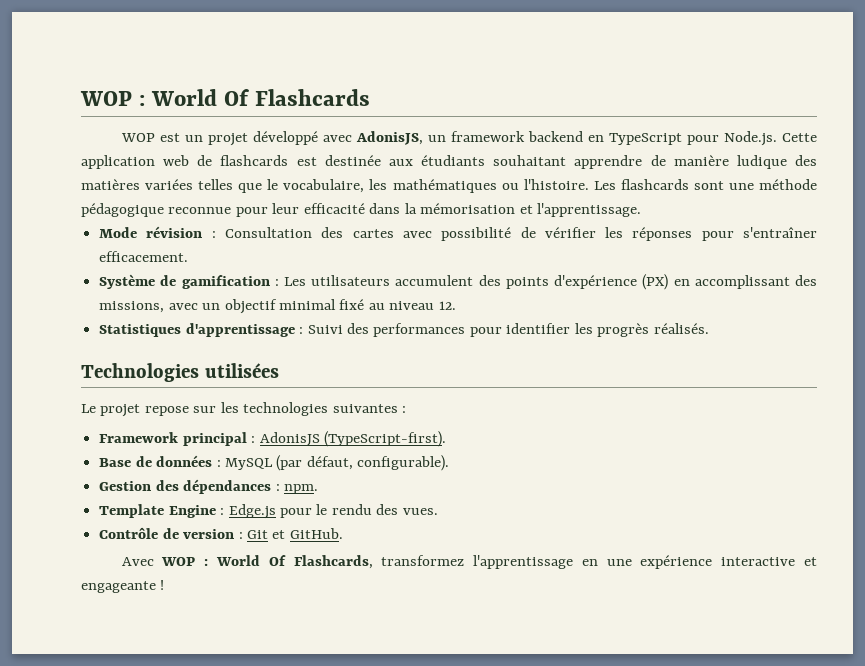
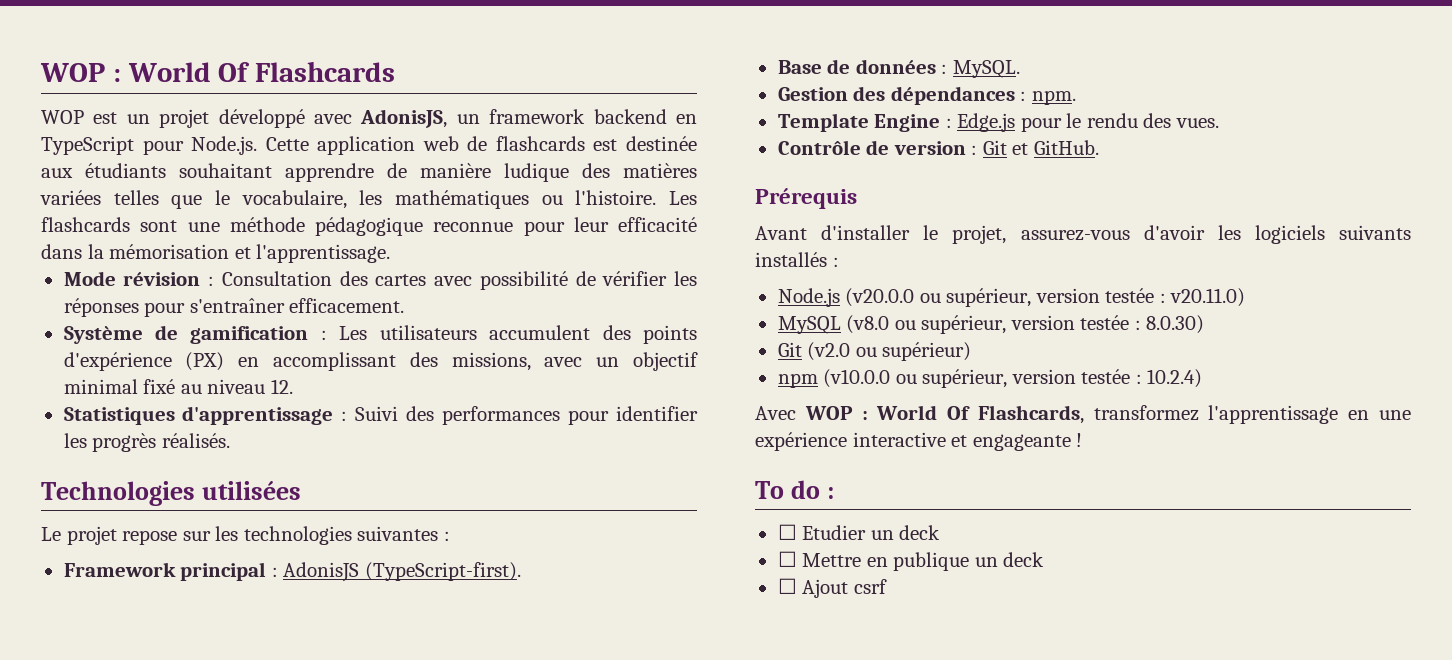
- Base de données : MySQL (par défaut, configurable).
+ Base de données : MySQL.
+ Prérequis
+ Avant d'installer le projet, assurez-vous d'avoir les logiciels suivants installés :
+ Node.js (v20.0.0 ou supérieur, version testée : v20.11.0)
+ MySQL (v8.0 ou supérieur, version testée : 8.0.30)
+ Git (v2.0 ou supérieur)
+ npm (v10.0.0 ou supérieur, version testée : 10.2.4)
+ To do :
+ ☐ Etudier un deck
+ ☐ Mettre en publique un deck
+ ☐ Ajout csrf

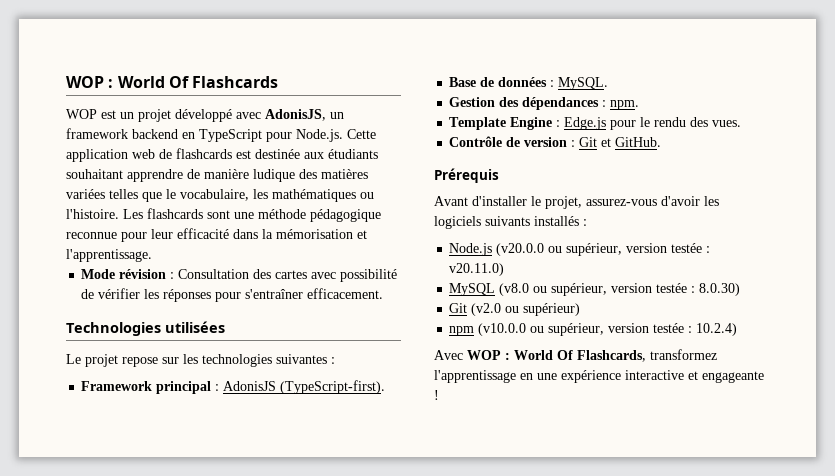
- Système de gamification : Les utilisateurs accumulent des points d'expérience (PX) en accomplissant des missions, avec un objectif minimal fixé au niveau 12.
- Statistiques d'apprentissage : Suivi des performances pour identifier les progrès réalisés.
- To do :
- ☐ Etudier un deck
- ☐ Mettre en publique un deck
- ☐ Ajout csrf

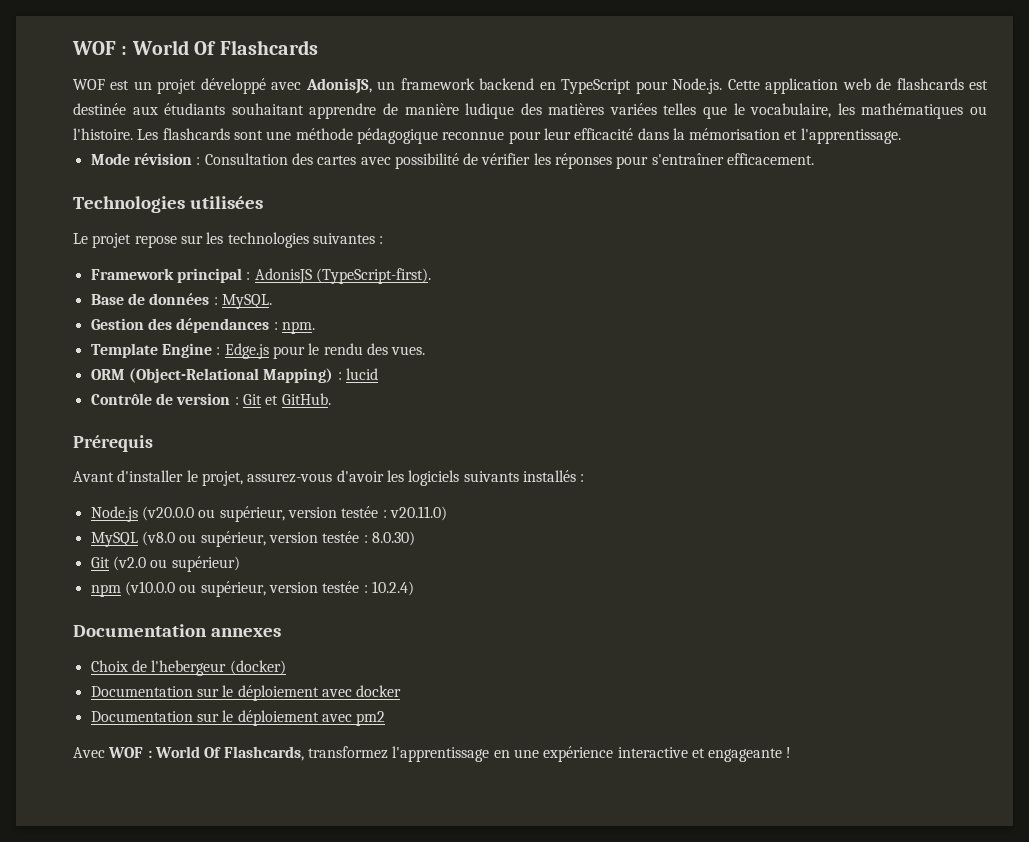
- WOP : World Of Flashcards
+ WOF : World Of Flashcards
- WOP est un projet développé avec AdonisJS, un framework backend en TypeScript pour Node.js. Cette application web de flashcards est destinée aux étudiants souhaitant apprendre de manière ludique des matières variées telles que le vocabulaire, les mathématiques ou l'histoire.
+ WOF est un projet développé avec AdonisJS, un framework backend en TypeScript pour Node.js. Cette application web de flashcards est destinée aux étudiants souhaitant apprendre de manière ludique des matières variées telles que le vocabulaire, les mathématiques ou l'histoire.
+ ORM (Object-Relational Mapping) : lucid
+ Documentation annexes
+ Choix de l'hebergeur (docker)
+ Documentation sur le déploiement avec docker
+ Documentation sur le déploiement avec pm2
- Avec WOP : World Of Flashcards, transformez l'apprentissage en une expérience interactive et engageante !
+ Avec WOF : World Of Flashcards, transformez l'apprentissage en une expérience interactive et engageante !

